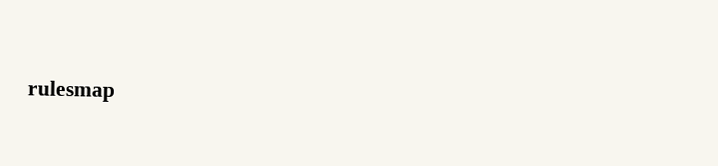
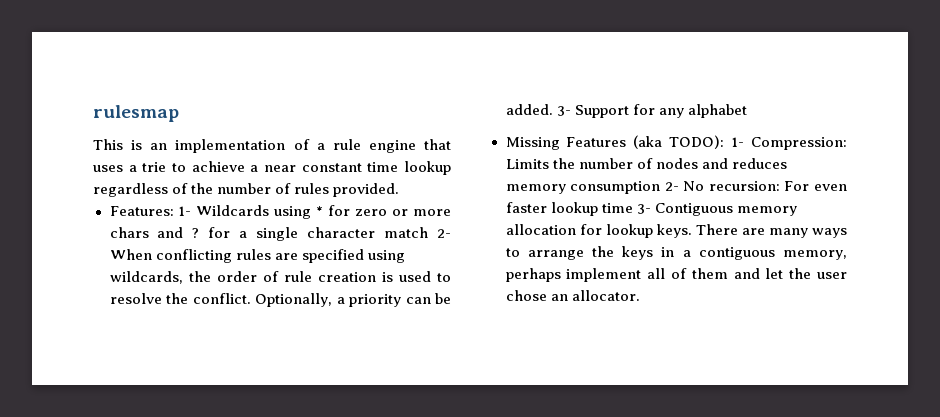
+ This is an implementation of a rule engine that uses a trie to achieve a near constant time lookup regardless of the number of rules provided.
+ Features: 1- Wildcards using * for zero or more chars and ? for a single character match 2- When conflicting rules are specified using wildcards, the order of rule creation is used to resolve the conflict. Optionally, a priority can be added. 3- Support for any alphabet
+ Missing Features (aka TODO): 1- Compression: Limits the number of nodes and reduces memory consumption 2- No recursion: For even faster lookup time 3- Contiguous memory allocation for lookup keys. There are many ways to arrange the keys in a contiguous memory, perhaps implement all of them and let the user chose an allocator.

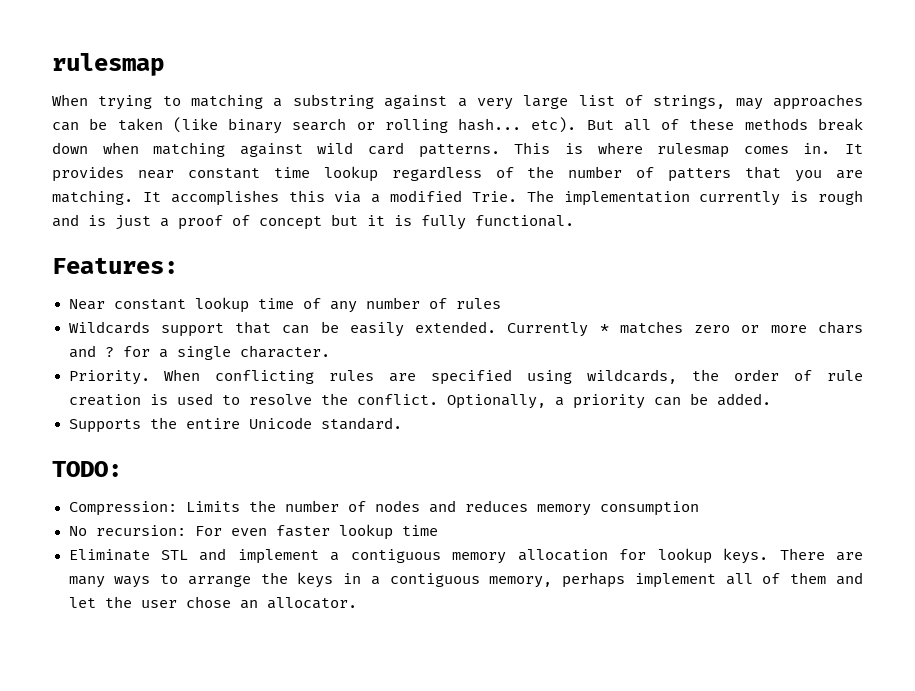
- This is an implementation of a rule engine that uses a trie to achieve a near constant time lookup regardless of the number of rules provided.
- Features: 1- Wildcards using * for zero or more chars and ? for a single character match 2- When conflicting rules are specified using wildcards, the order of rule creation is used to resolve the conflict.
+ When trying to matching a substring against a very large list of strings, may approaches can be taken (like binary search or rolling hash... etc). But all of these methods break down when matching against wild card patterns. This is where rulesmap comes in. It provides near constant time lookup regardless of the number of patters that you are matching. It accomplishes this via a modified Trie. The implementation currently is rough and is just a proof of concept but it is fully functional.
+ Features:
+ Near constant lookup time of any number of rules
+ Wildcards support that can be easily extended. Currently * matches zero or more chars and ? for a single character.
+ Priority. When conflicting rules are specified using wildcards, the order of rule creation is used to resolve the conflict.
- Optionally, a priority can be added. 3- Support for any alphabet
- Missing Features (aka TODO): 1- Compression: Limits the number of nodes and reduces memory consumption 2- No recursion: For even faster lookup time 3- Contiguous memory allocation for lookup keys.
+ Optionally, a priority can be added.
+ Supports the entire Unicode standard.
+ TODO:
+ Compression: Limits the number of nodes and reduces memory consumption
+ No recursion: For even faster lookup time
+ Eliminate STL and implement a contiguous memory allocation for lookup keys.

